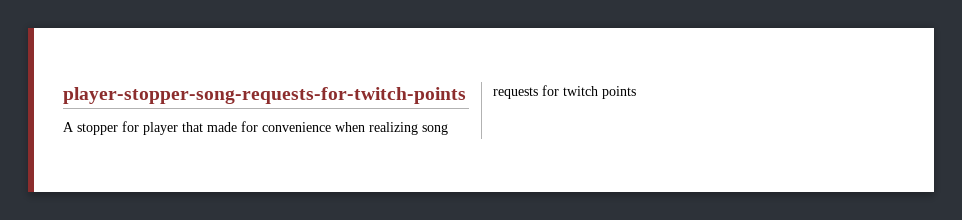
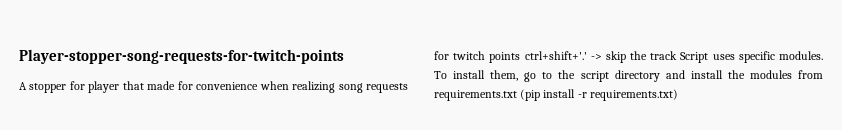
- player-stopper-song-requests-for-twitch-points
+ Player-stopper-song-requests-for-twitch-points
- A stopper for player that made for convenience when realizing song requests for twitch points
+ A stopper for player that made for convenience when realizing song requests for twitch points ctrl+shift+'.' -> skip the track Script uses specific modules. To install them, go to the script directory and install the modules from requirements.txt (pip install -r requirements.txt)

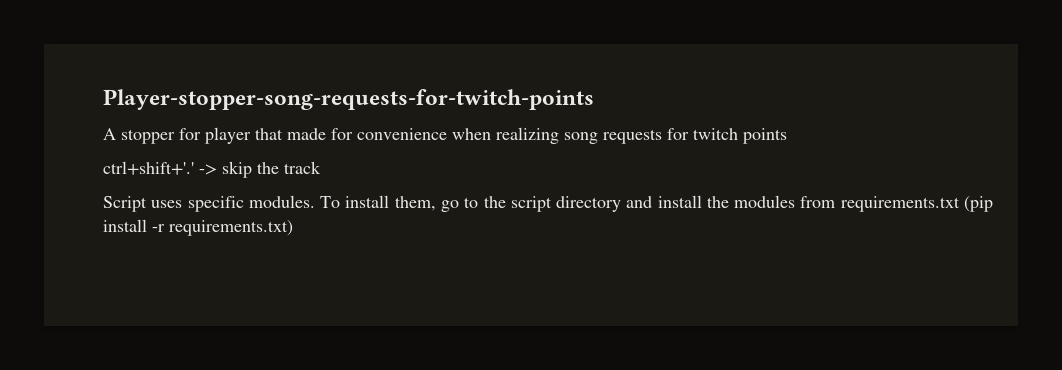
- A stopper for player that made for convenience when realizing song requests for twitch points ctrl+shift+'.'
+ A stopper for player that made for convenience when realizing song requests for twitch points
+ ctrl+shift+'.'
- -> skip the track Script uses specific modules.
+ -> skip the track
+ Script uses specific modules.

